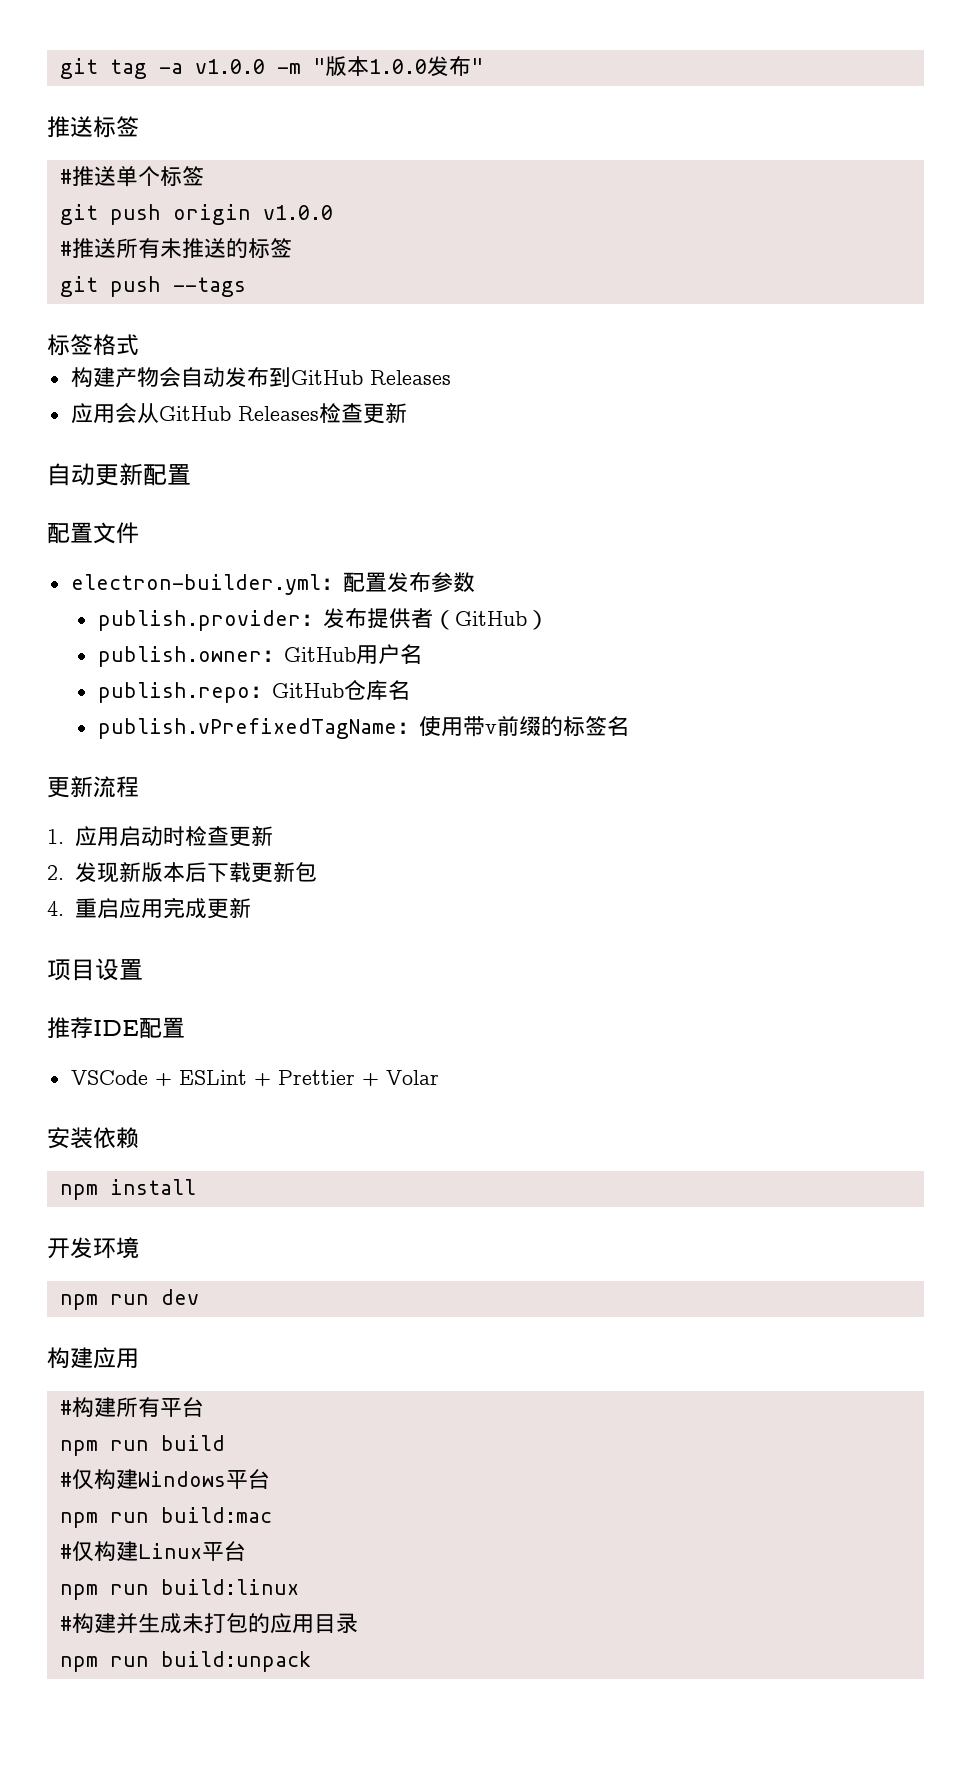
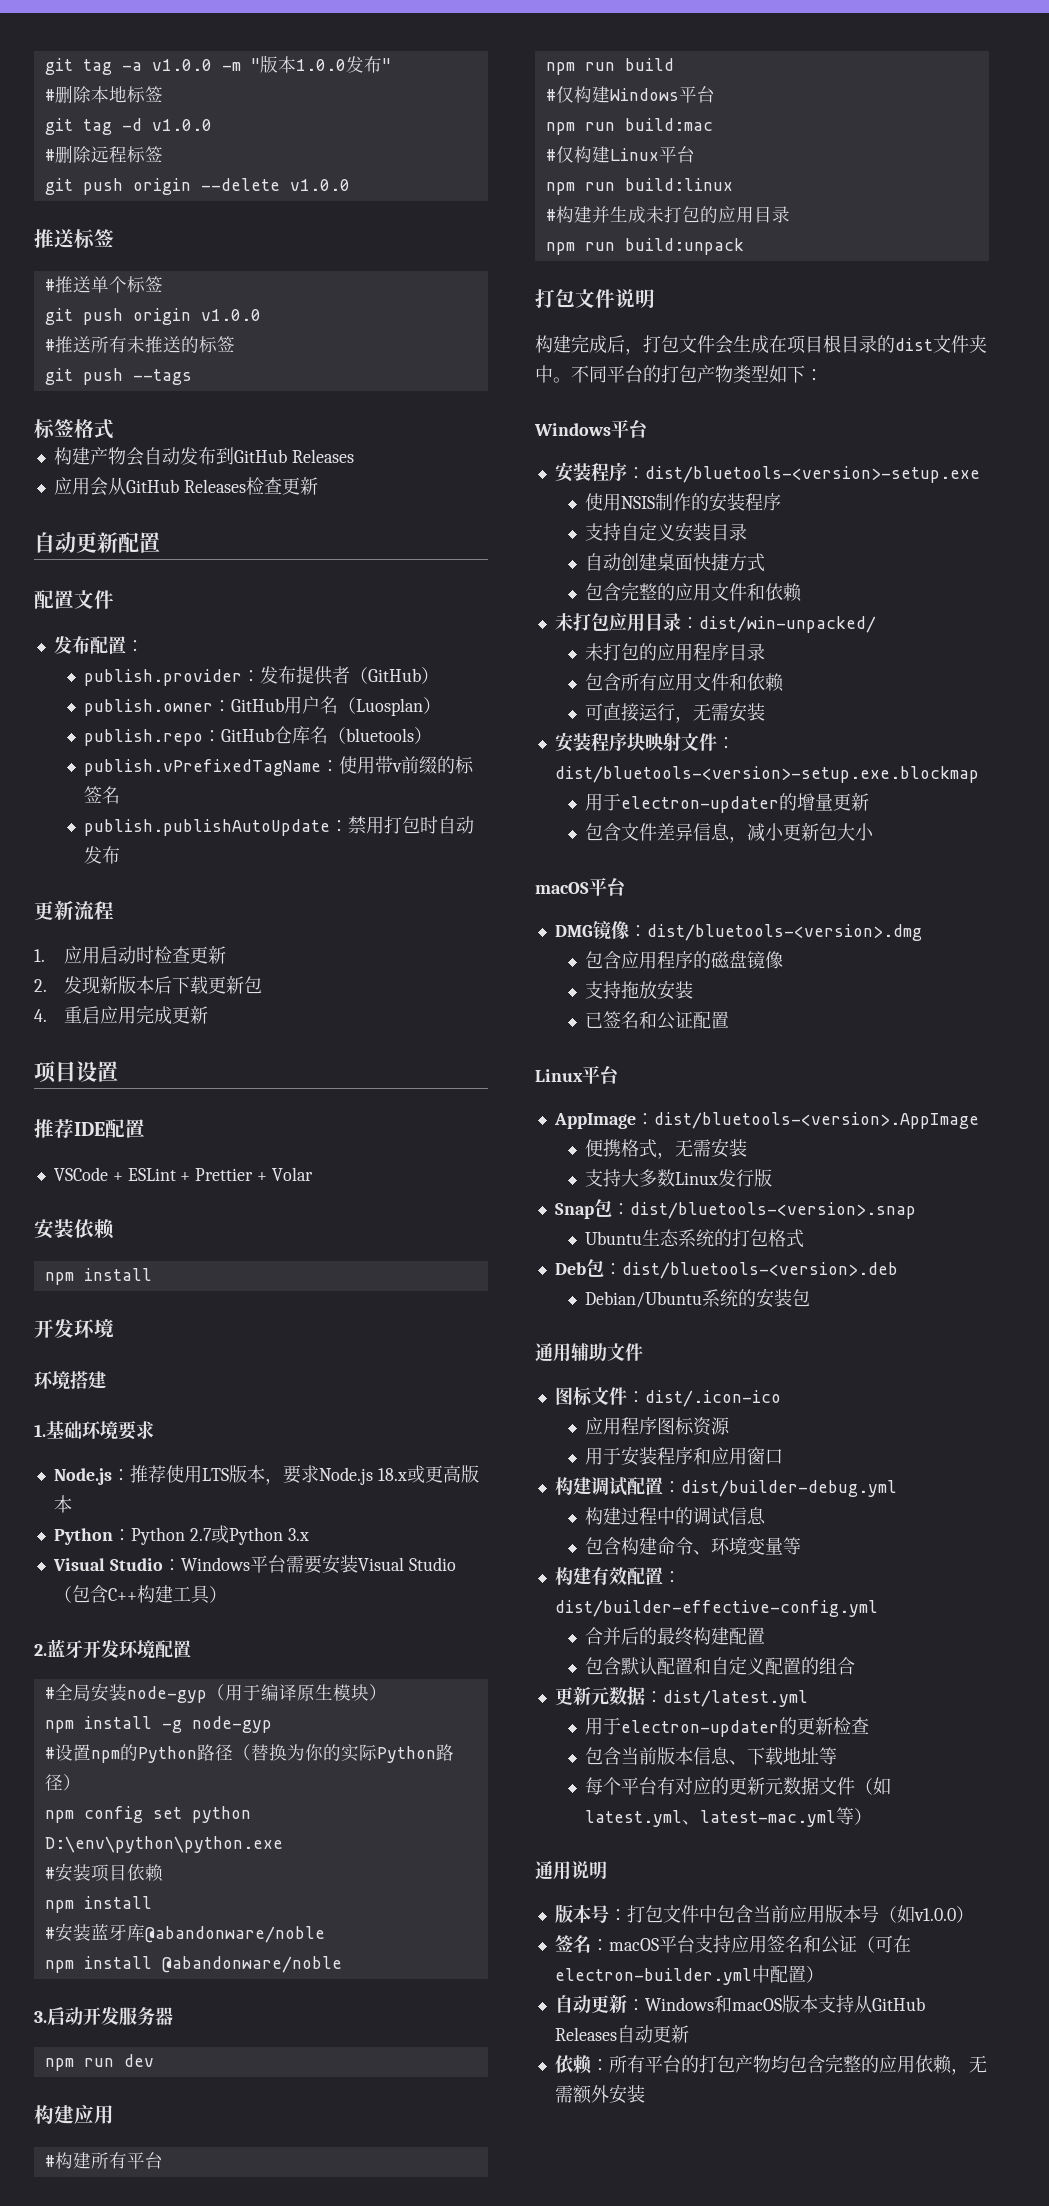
+ #删除本地标签
+ git tag -d v1.0.0
+ #删除远程标签
+ git push origin --delete v1.0.0
- electron-builder.yml：配置发布参数
+ 发布配置：
- publish.owner：GitHub用户名
+ publish.owner：GitHub用户名（Luosplan）
- publish.repo：GitHub仓库名
+ publish.repo：GitHub仓库名（bluetools）
+ publish.publishAutoUpdate：禁用打包时自动发布
+ 环境搭建
+ 1.基础环境要求
+ Node.js：推荐使用LTS版本，要求Node.js 18.x或更高版本
+ Python：Python 2.7或Python 3.x
+ Visual Studio：Windows平台需要安装Visual Studio（包含C++构建工具）
+ 2.蓝牙开发环境配置
+ #全局安装node-gyp（用于编译原生模块）
+ npm install -g node-gyp
+ #设置npm的Python路径（替换为你的实际Python路径）
+ npm config set python D:\env\python\python.exe
+ #安装项目依赖
+ npm install
+ #安装蓝牙库@abandonware/noble
+ npm install @abandonware/noble
+ 3.启动开发服务器
+ 打包文件说明
+ 构建完成后，打包文件会生成在项目根目录的dist文件夹中。不同平台的打包产物类型如下：
+ Windows平台
+ 安装程序：dist/bluetools-<version>-setup.exe
+ 使用NSIS制作的安装程序
+ 支持自定义安装目录
+ 自动创建桌面快捷方式
+ 包含完整的应用文件和依赖
+ 未打包应用目录：dist/win-unpacked/
+ 未打包的应用程序目录
+ 包含所有应用文件和依赖
+ 可直接运行，无需安装
+ 安装程序块映射文件：dist/bluetools-<version>-setup.exe.blockmap
+ 用于electron-updater的增量更新
+ 包含文件差异信息，减小更新包大小
+ macOS平台
+ DMG镜像：dist/bluetools-<version>.dmg
+ 包含应用程序的磁盘镜像
+ 支持拖放安装
+ 已签名和公证配置
+ Linux平台
+ AppImage：dist/bluetools-<version>.AppImage
+ 便携格式，无需安装
+ 支持大多数Linux发行版
+ Snap包：dist/bluetools-<version>.snap
+ Ubuntu生态系统的打包格式
+ Deb包：dist/bluetools-<version>.deb
+ Debian/Ubuntu系统的安装包
+ 通用辅助文件
+ 图标文件：dist/.icon-ico
+ 应用程序图标资源
+ 用于安装程序和应用窗口
+ 构建调试配置：dist/builder-debug.yml
+ 构建过程中的调试信息
+ 包含构建命令、环境变量等
+ 构建有效配置：dist/builder-effective-config.yml
+ 合并后的最终构建配置
+ 包含默认配置和自定义配置的组合
+ 更新元数据：dist/latest.yml
+ 用于electron-updater的更新检查
+ 包含当前版本信息、下载地址等
+ 每个平台有对应的更新元数据文件（如latest.yml、latest-mac.yml等）
+ 通用说明
+ 版本号：打包文件中包含当前应用版本号（如v1.0.0）
+ 签名：macOS平台支持应用签名和公证（可在electron-builder.yml中配置）
+ 自动更新：Windows和macOS版本支持从GitHub Releases自动更新
+ 依赖：所有平台的打包产物均包含完整的应用依赖，无需额外安装

